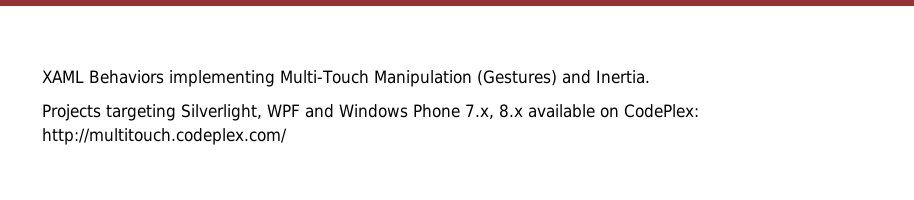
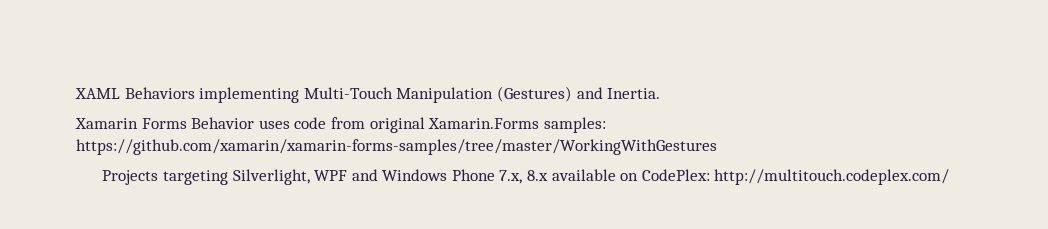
+ Xamarin Forms Behavior uses code from original Xamarin.Forms samples: https://github.com/xamarin/xamarin-forms-samples/tree/master/WorkingWithGestures

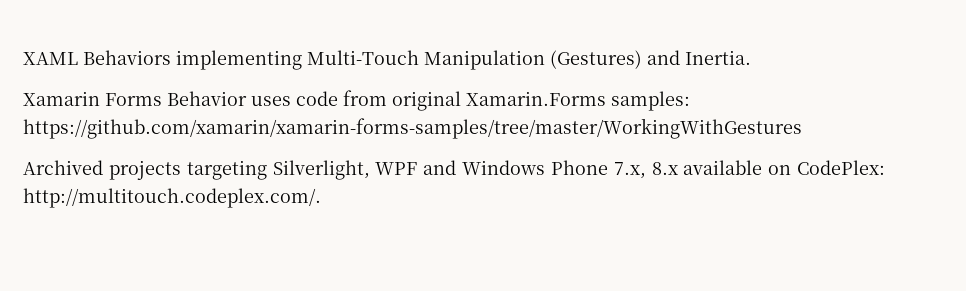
- Projects targeting Silverlight, WPF and Windows Phone 7.x, 8.x available on CodePlex: http://multitouch.codeplex.com/
+ Archived projects targeting Silverlight, WPF and Windows Phone 7.x, 8.x available on CodePlex: http://multitouch.codeplex.com/.

